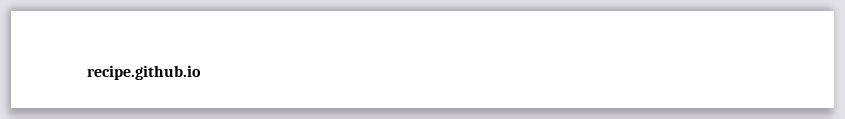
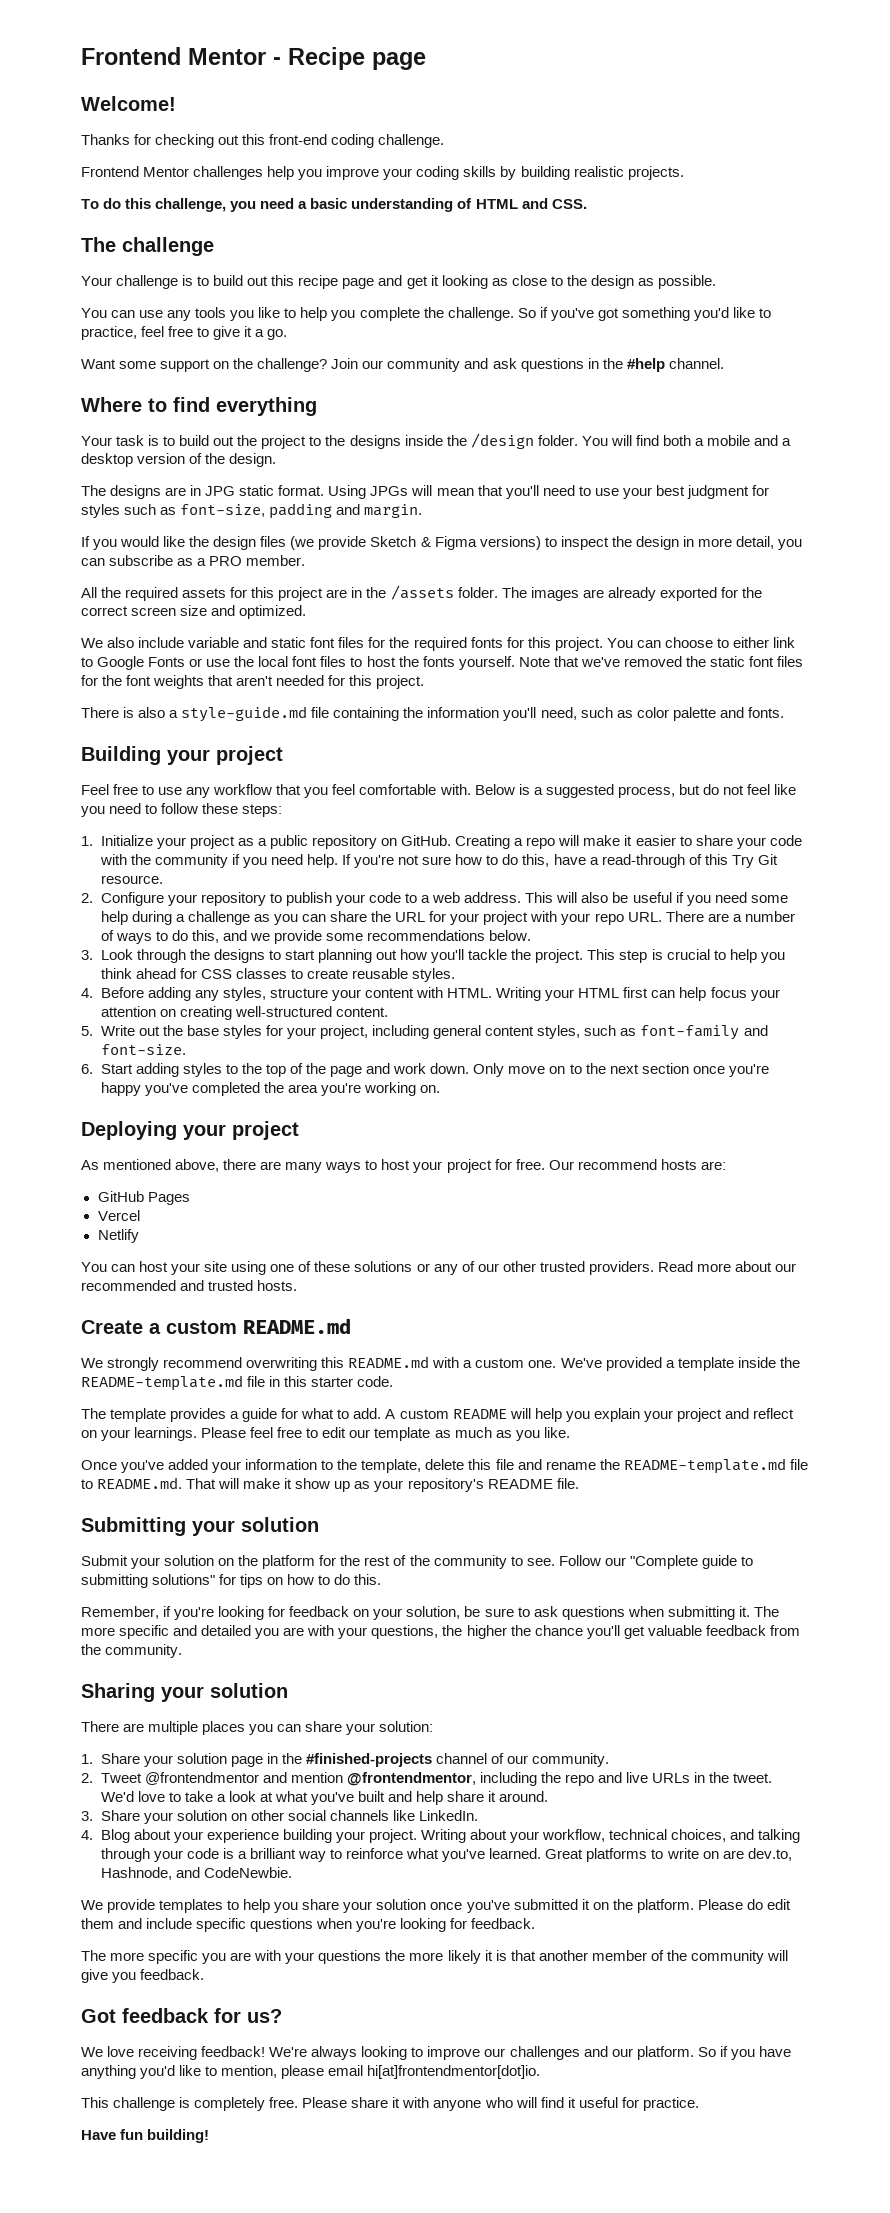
- recipe.github.io
+ Frontend Mentor - Recipe page
+ Welcome!
+ Thanks for checking out this front-end coding challenge.
+ Frontend Mentor challenges help you improve your coding skills by building realistic projects.
+ To do this challenge, you need a basic understanding of HTML and CSS.
+ The challenge
+ Your challenge is to build out this recipe page and get it looking as close to the design as possible.
+ You can use any tools you like to help you complete the challenge. So if you've got something you'd like to practice, feel free to give it a go.
+ Want some support on the challenge? Join our community and ask questions in the #help channel.
+ Where to find everything
+ Your task is to build out the project to the designs inside the /design folder. You will find both a mobile and a desktop version of the design.
+ The designs are in JPG static format. Using JPGs will mean that you'll need to use your best judgment for styles such as font-size, padding and margin.
+ If you would like the design files (we provide Sketch & Figma versions) to inspect the design in more detail, you can subscribe as a PRO member.
+ All the required assets for this project are in the /assets folder. The images are already exported for the correct screen size and optimized.
+ We also include variable and static font files for the required fonts for this project. You can choose to either link to Google Fonts or use the local font files to host the fonts yourself. Note that we've removed the static font files for the font weights that aren't needed for this project.
+ There is also a style-guide.md file containing the information you'll need, such as color palette and fonts.
+ Building your project
+ Feel free to use any workflow that you feel comfortable with. Below is a suggested process, but do not feel like you need to follow these steps:
+ 1. Initialize your project as a public repository on GitHub. Creating a repo will make it easier to share your code with the community if you need help. If you're not sure how to do this, have a read-through of this Try Git resource.
+ 2. Configure your repository to publish your code to a web address. This will also be useful if you need some help during a challenge as you can share the URL for your project with your repo URL. There are a number of ways to do this, and we provide some recommendations below.
+ 3. Look through the designs to start planning out how you'll tackle the project. This step is crucial to help you think ahead for CSS classes to create reusable styles.
+ 4. Before adding any styles, structure your content with HTML. Writing your HTML first can help focus your attention on creating well-structured content.
+ 5. Write out the base styles for your project, including general content styles, such as font-family and font-size.
+ 6. Start adding styles to the top of the page and work down. Only move on to the next section once you're happy you've completed the area you're working on.
+ Deploying your project
+ As mentioned above, there are many ways to host your project for free. Our recommend hosts are:
+ GitHub Pages
+ Vercel
+ Netlify
+ You can host your site using one of these solutions or any of our other trusted providers. Read more about our recommended and trusted hosts.
+ Create a custom README.md
+ We strongly recommend overwriting this README.md with a custom one. We've provided a template inside the README-template.md file in this starter code.
+ The template provides a guide for what to add. A custom README will help you explain your project and reflect on your learnings. Please feel free to edit our template as much as you like.
+ Once you've added your information to the template, delete this file and rename the README-template.md file to README.md. That will make it show up as your repository's README file.
+ Submitting your solution
+ Submit your solution on the platform for the rest of the community to see. Follow our "Complete guide to submitting solutions" for tips on how to do this.
+ Remember, if you're looking for feedback on your solution, be sure to ask questions when submitting it. The more specific and detailed you are with your questions, the higher the chance you'll get valuable feedback from the community.
+ Sharing your solution
+ There are multiple places you can share your solution:
+ 1. Share your solution page in the #finished-projects channel of our community.
+ 2. Tweet @frontendmentor and mention @frontendmentor, including the repo and live URLs in the tweet. We'd love to take a look at what you've built and help share it around.
+ 3. Share your solution on other social channels like LinkedIn.
+ 4. Blog about your experience building your project. Writing about your workflow, technical choices, and talking through your code is a brilliant way to reinforce what you've learned. Great platforms to write on are dev.to, Hashnode, and CodeNewbie.
+ We provide templates to help you share your solution once you've submitted it on the platform. Please do edit them and include specific questions when you're looking for feedback.
+ The more specific you are with your questions the more likely it is that another member of the community will give you feedback.
+ Got feedback for us?
+ We love receiving feedback! We're always looking to improve our challenges and our platform. So if you have anything you'd like to mention, please email hi[at]frontendmentor[dot]io.
+ This challenge is completely free. Please share it with anyone who will find it useful for practice.
+ Have fun building!

